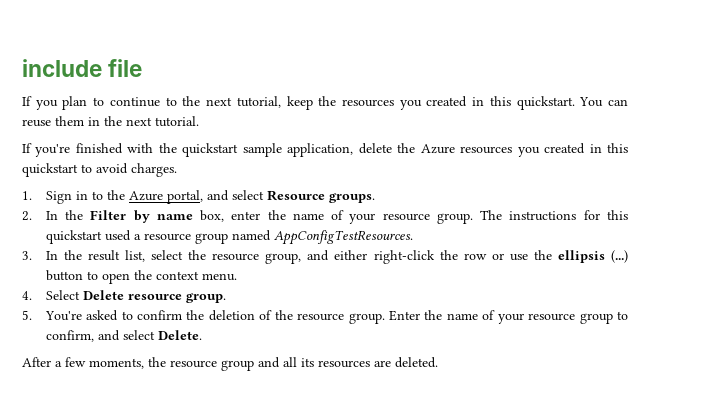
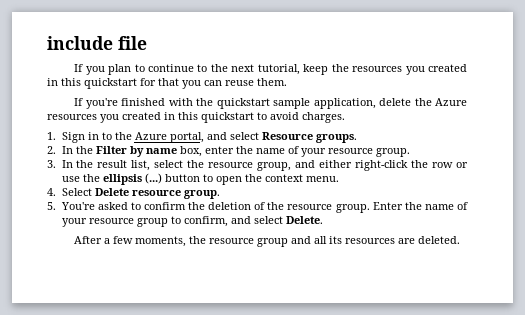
- If you plan to continue to the next tutorial, keep the resources you created in this quickstart. You can reuse them in the next tutorial.
+ If you plan to continue to the next tutorial, keep the resources you created in this quickstart for that you can reuse them.
- The instructions for this quickstart used a resource group named AppConfigTestResources.

